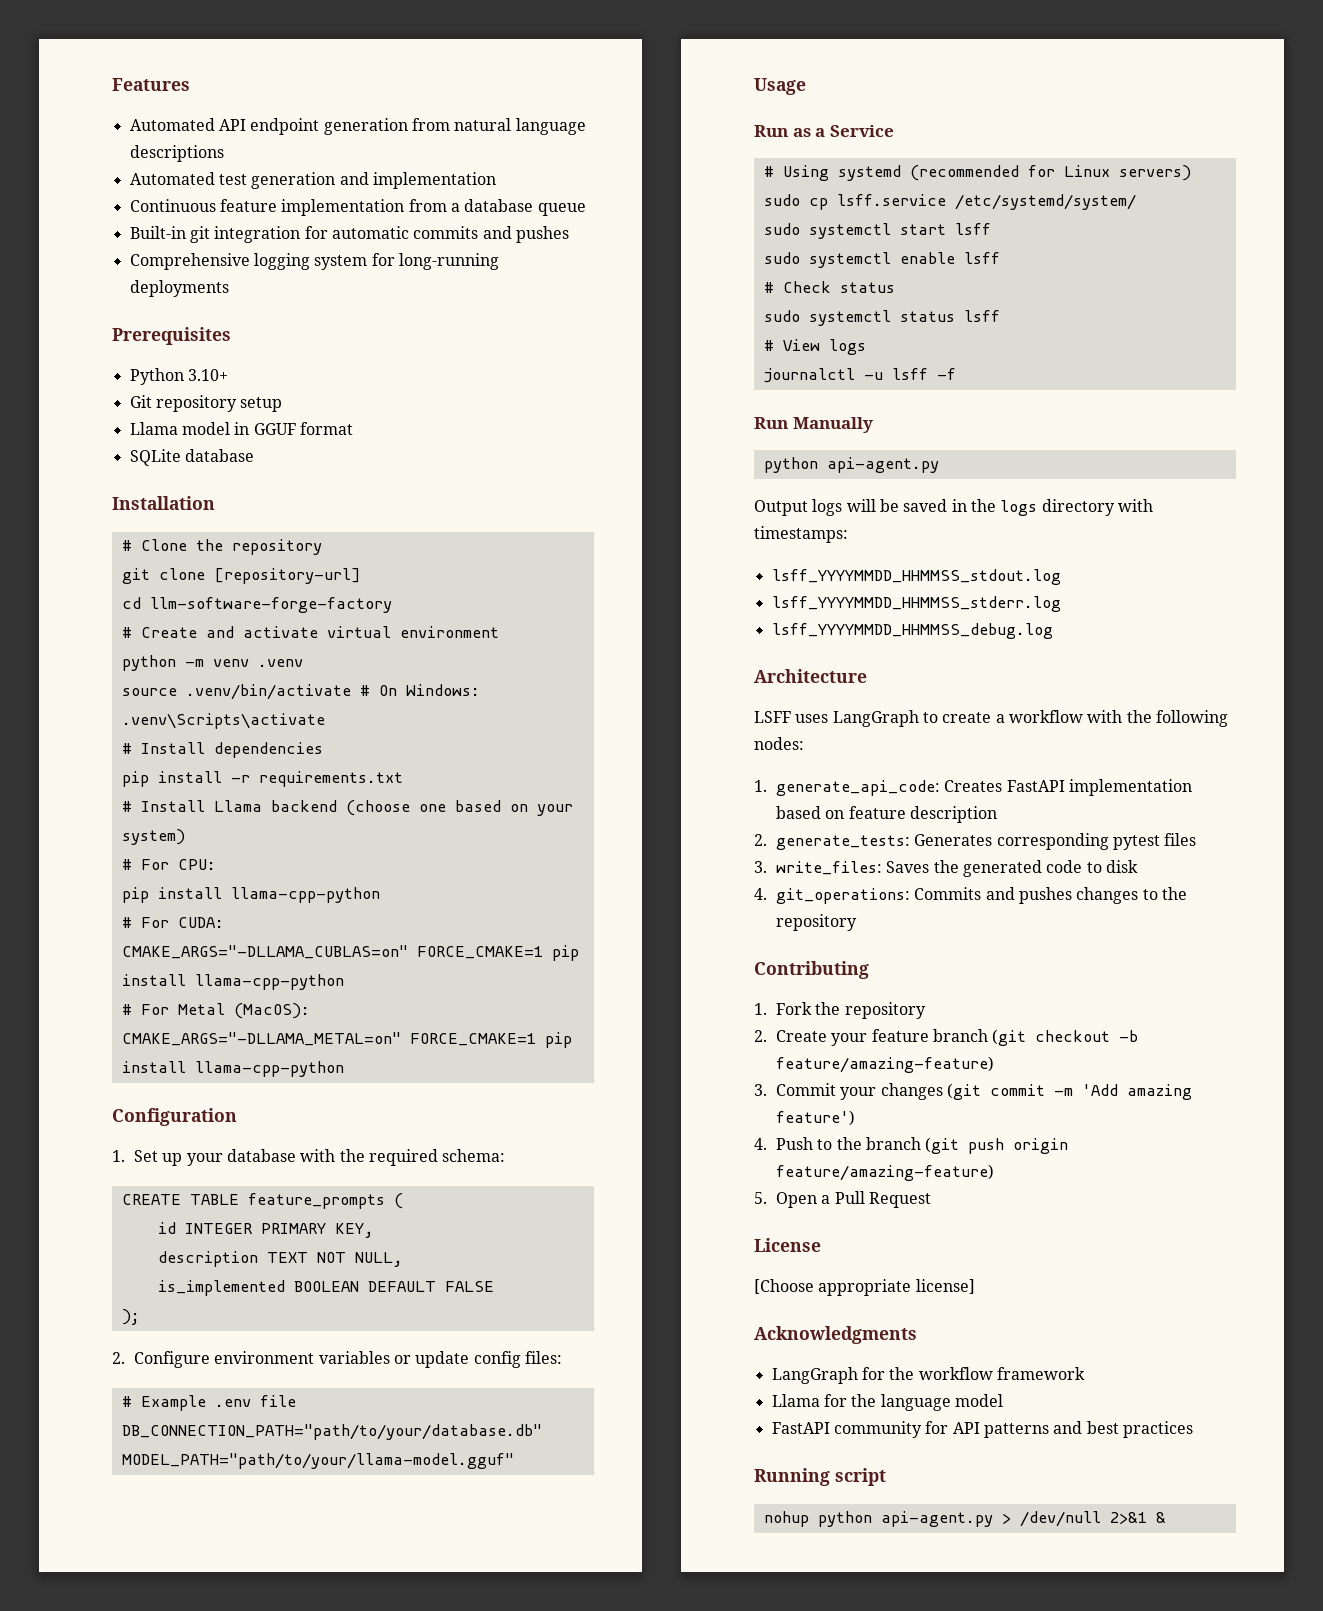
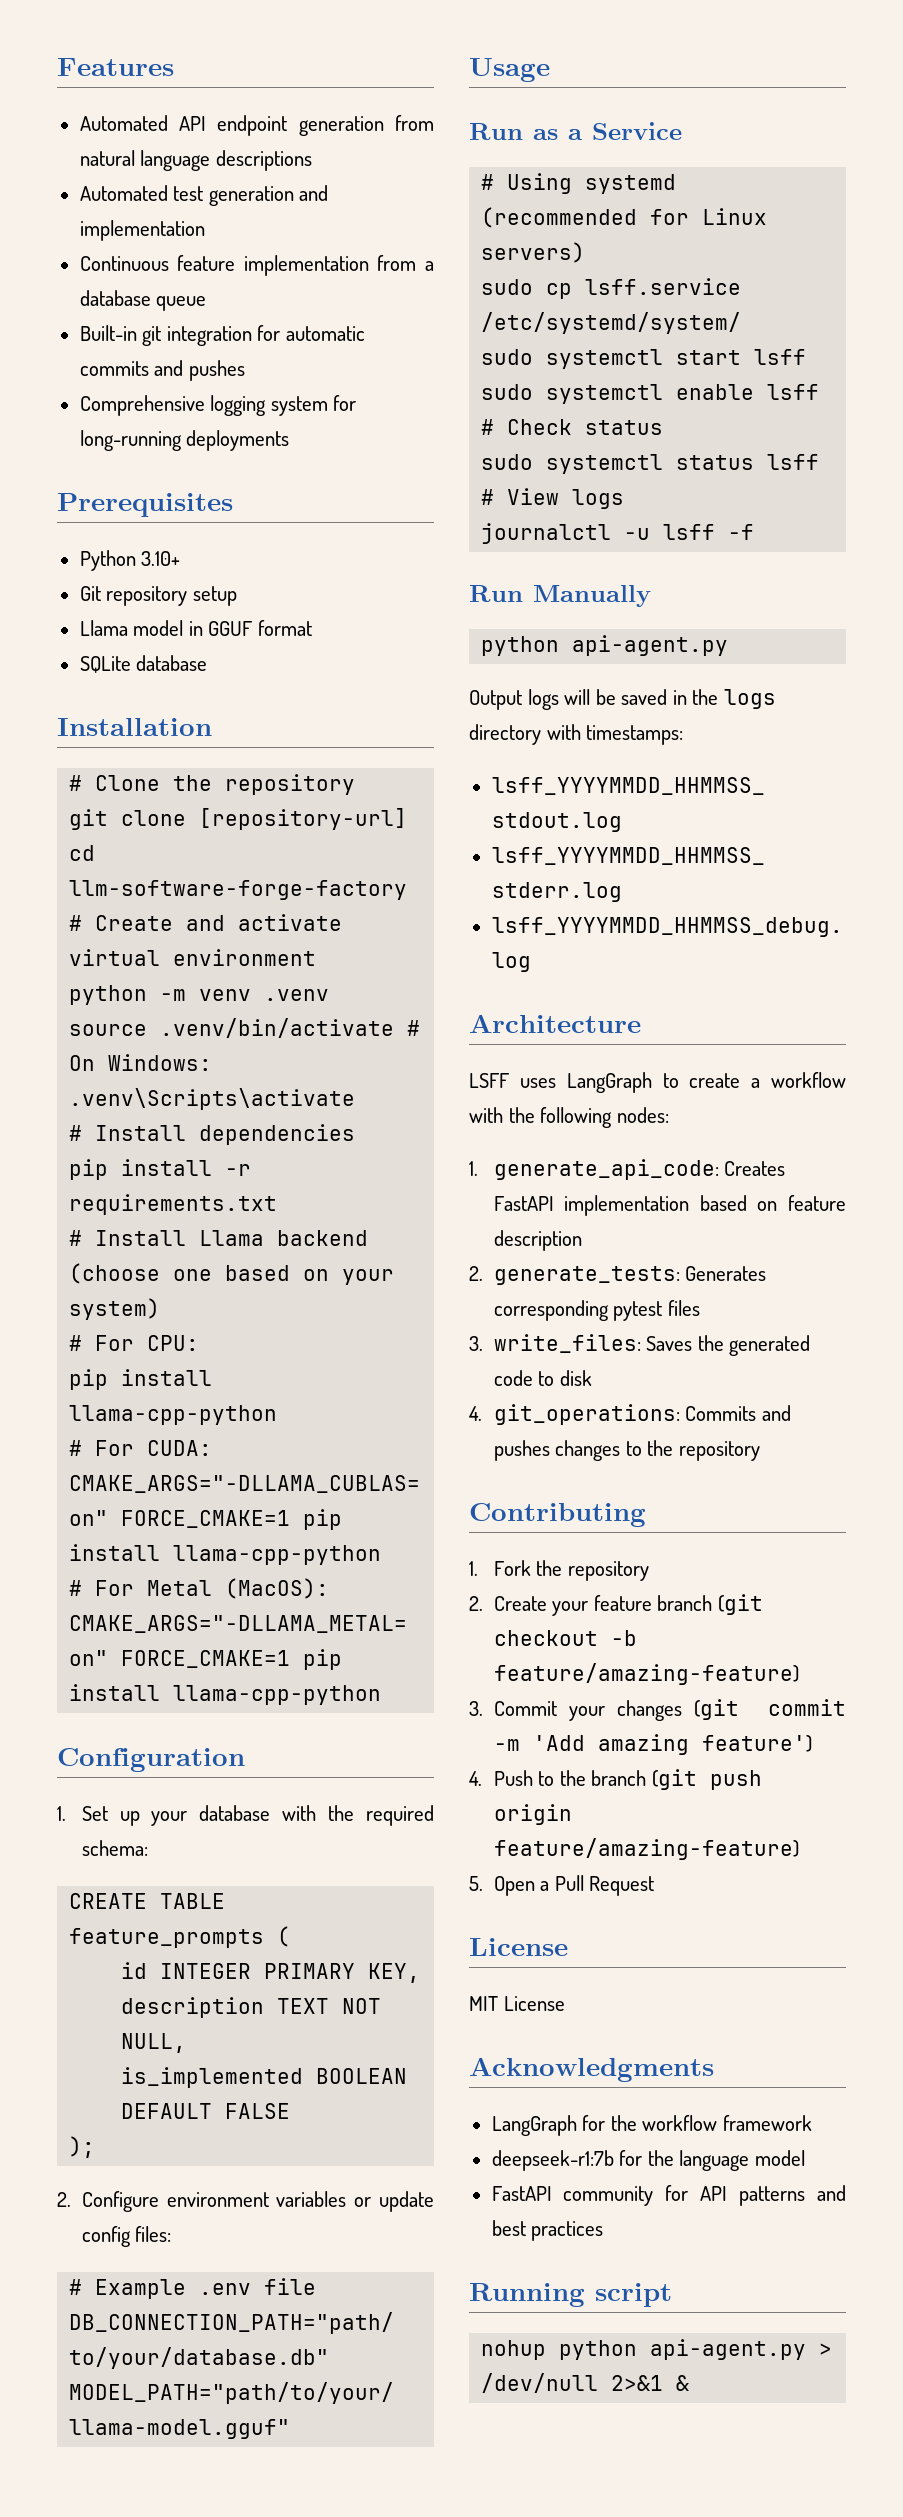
- [Choose appropriate license]
+ MIT License
- Llama for the language model
+ deepseek-r1:7b for the language model

